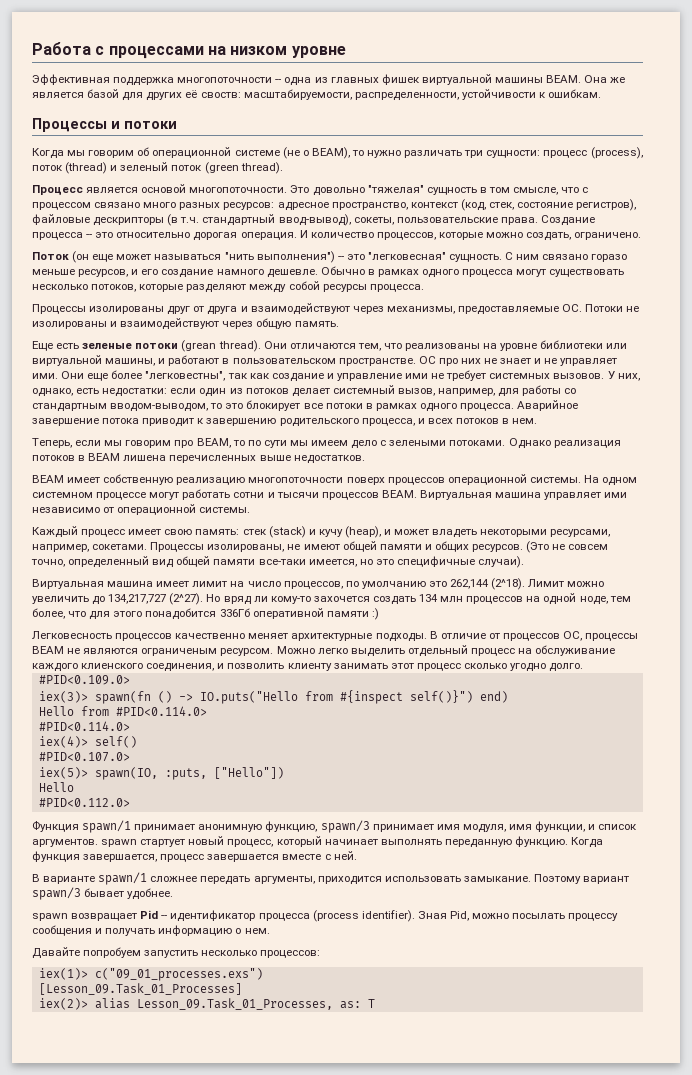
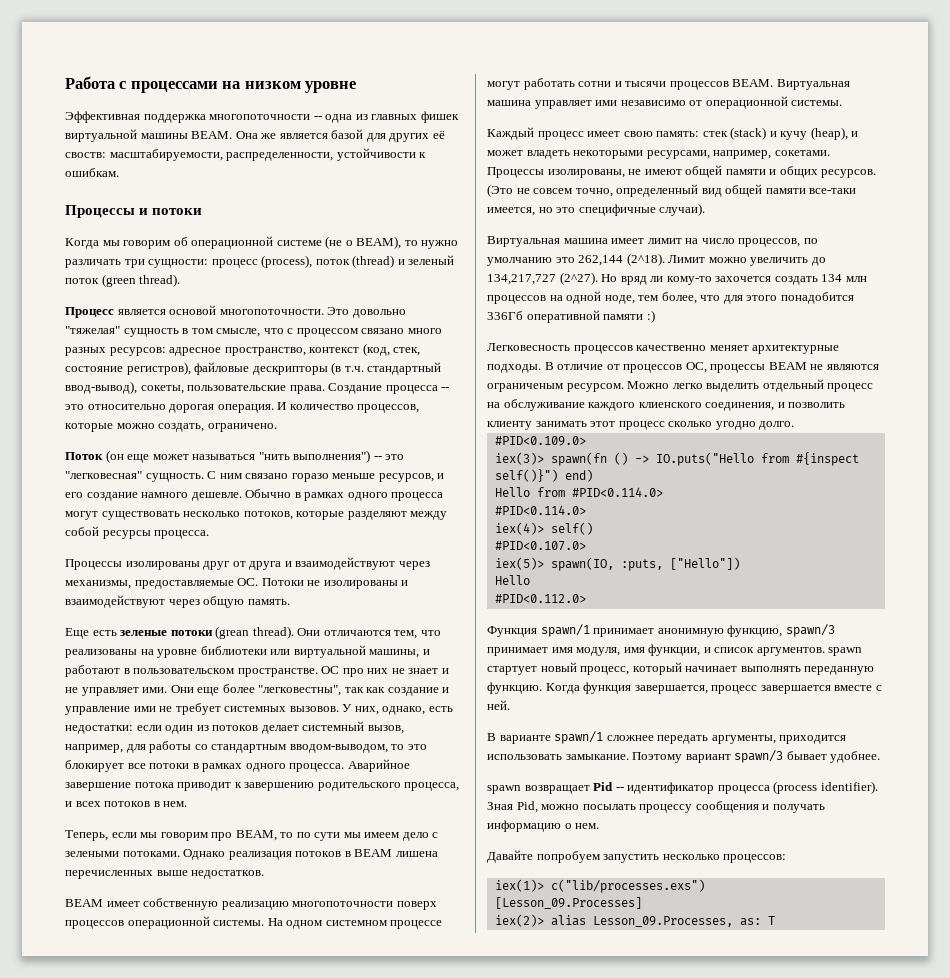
- iex(1)> c("09_01_processes.exs")
- [Lesson_09.Task_01_Processes]
+ iex(1)> c("lib/processes.exs")
+ [Lesson_09.Processes]
- iex(2)> alias Lesson_09.Task_01_Processes, as: T
+ iex(2)> alias Lesson_09.Processes, as: T

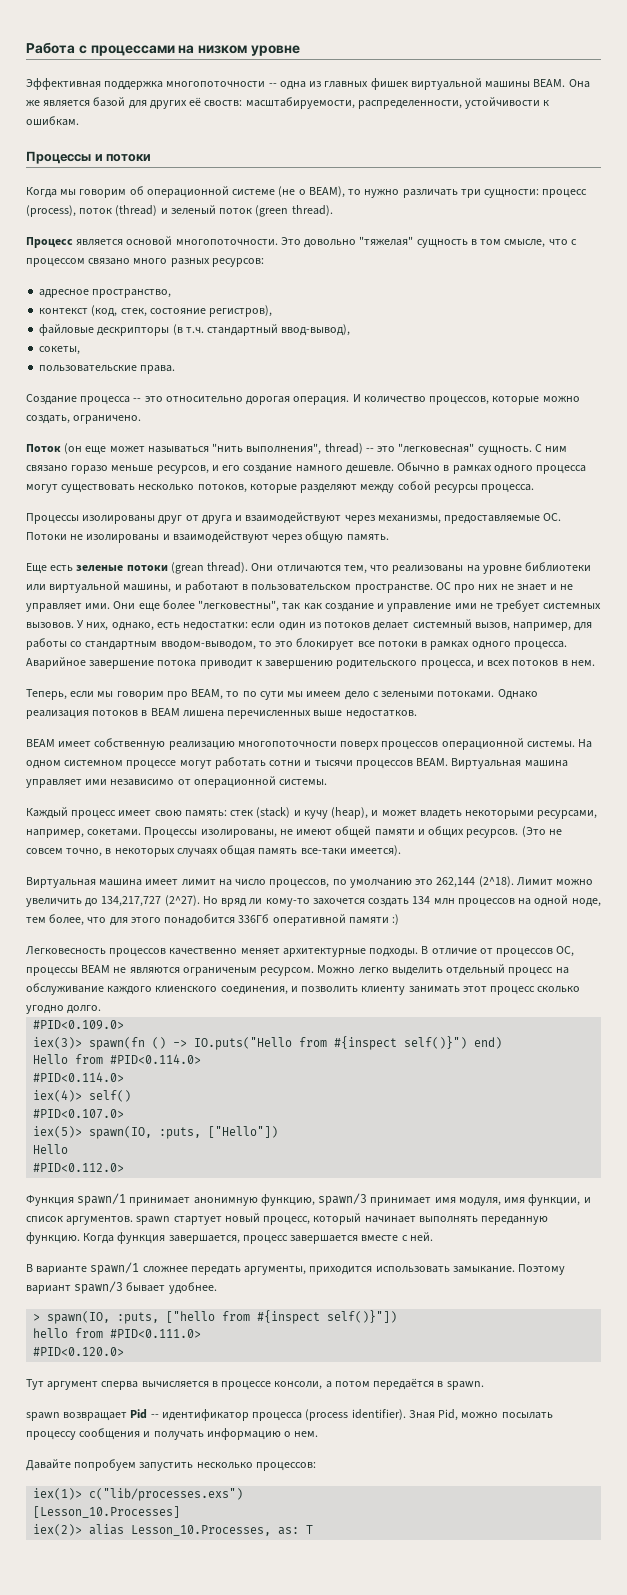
- Это довольно "тяжелая" сущность в том смысле, что с процессом связано много разных ресурсов: адресное пространство, контекст (код, стек, состояние регистров), файловые дескрипторы (в т.ч. стандартный ввод-вывод), сокеты, пользовательские права. Создание процесса -- это относительно дорогая операция.
+ Это довольно "тяжелая" сущность в том смысле, что с процессом связано много разных ресурсов:
+ адресное пространство,
+ контекст (код, стек, состояние регистров),
+ файловые дескрипторы (в т.ч. стандартный ввод-вывод),
+ сокеты,
+ пользовательские права.
+ Создание процесса -- это относительно дорогая операция.
- Поток (он еще может называться "нить выполнения") -- это "легковесная" сущность.
+ Поток (он еще может называться "нить выполнения", thread) -- это "легковесная" сущность.
- (Это не совсем точно, определенный вид общей памяти все-таки имеется, но это специфичные случаи).
+ (Это не совсем точно, в некоторых случаях общая память все-таки имеется).
+ > spawn(IO, :puts, ["hello from #{inspect self()}"])
+ hello from #PID<0.111.0>
+ #PID<0.120.0>
+ Тут аргумент сперва вычисляется в процессе консоли, а потом передаётся в spawn.
- [Lesson_09.Processes]
+ [Lesson_10.Processes]
- iex(2)> alias Lesson_09.Processes, as: T
+ iex(2)> alias Lesson_10.Processes, as: T

